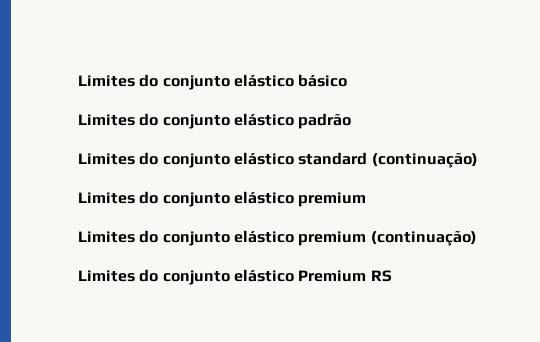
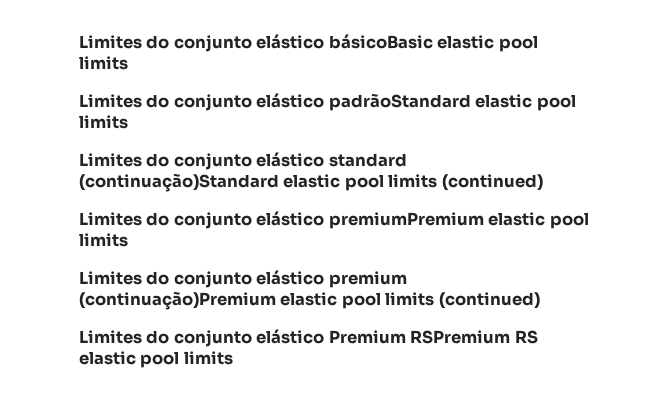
- Limites do conjunto elástico básico
- Limites do conjunto elástico padrão
+ Limites do conjunto elástico básicoBasic elastic pool limits
+ Limites do conjunto elástico padrãoStandard elastic pool limits
- Limites do conjunto elástico standard (continuação)
- Limites do conjunto elástico premium
- Limites do conjunto elástico premium (continuação)
+ Limites do conjunto elástico standard (continuação)Standard elastic pool limits (continued)
+ Limites do conjunto elástico premiumPremium elastic pool limits
+ Limites do conjunto elástico premium (continuação)Premium elastic pool limits (continued)
- Limites do conjunto elástico Premium RS
+ Limites do conjunto elástico Premium RSPremium RS elastic pool limits

